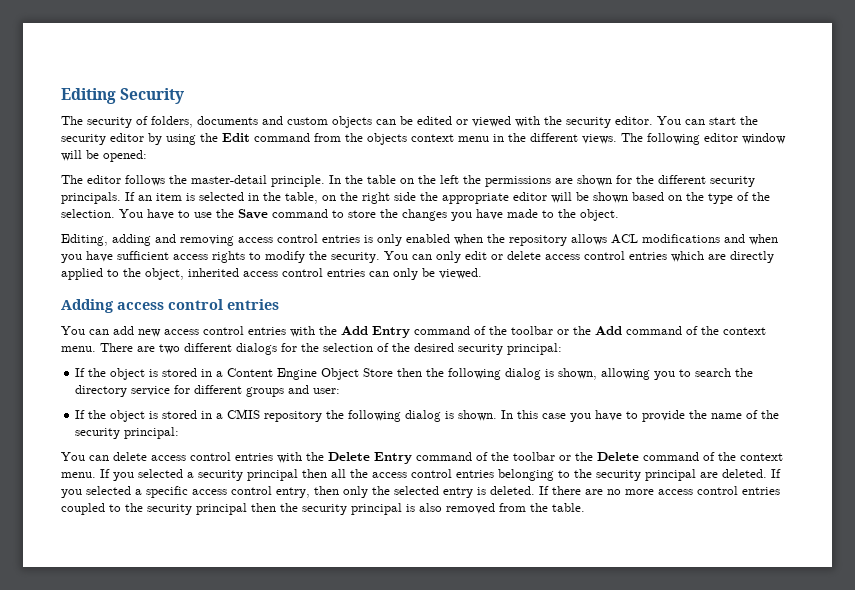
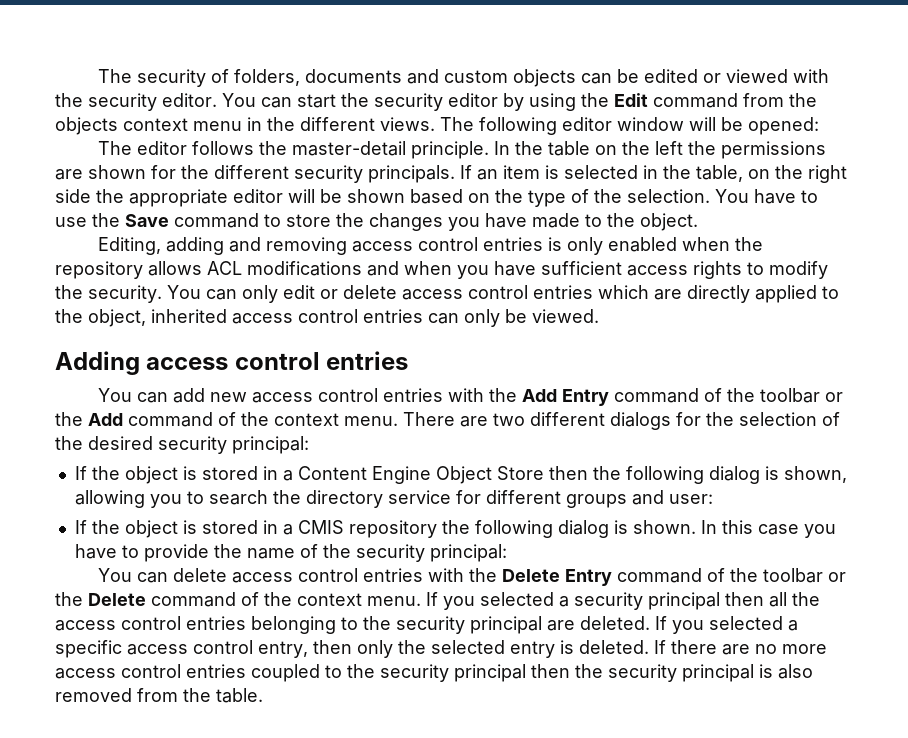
- Editing Security

